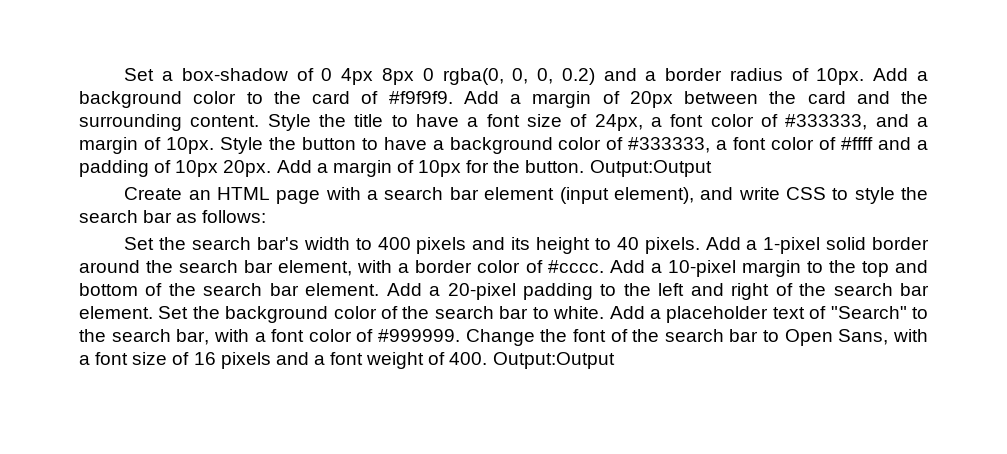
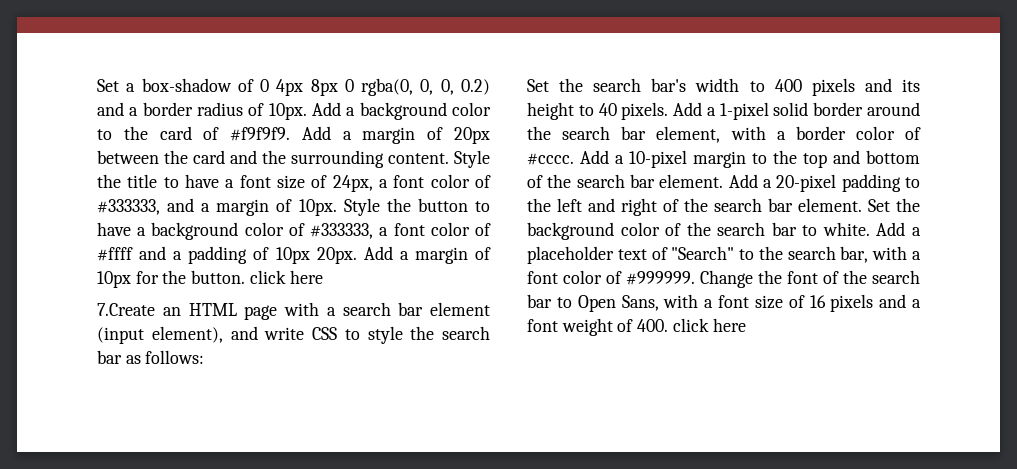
- Add a margin of 10px for the button. Output:Output
- Create an HTML page with a search bar element (input element), and write CSS to style the search bar as follows:
+ Add a margin of 10px for the button. click here
+ 7.Create an HTML page with a search bar element (input element), and write CSS to style the search bar as follows:
- Change the font of the search bar to Open Sans, with a font size of 16 pixels and a font weight of 400. Output:Output
+ Change the font of the search bar to Open Sans, with a font size of 16 pixels and a font weight of 400. click here

